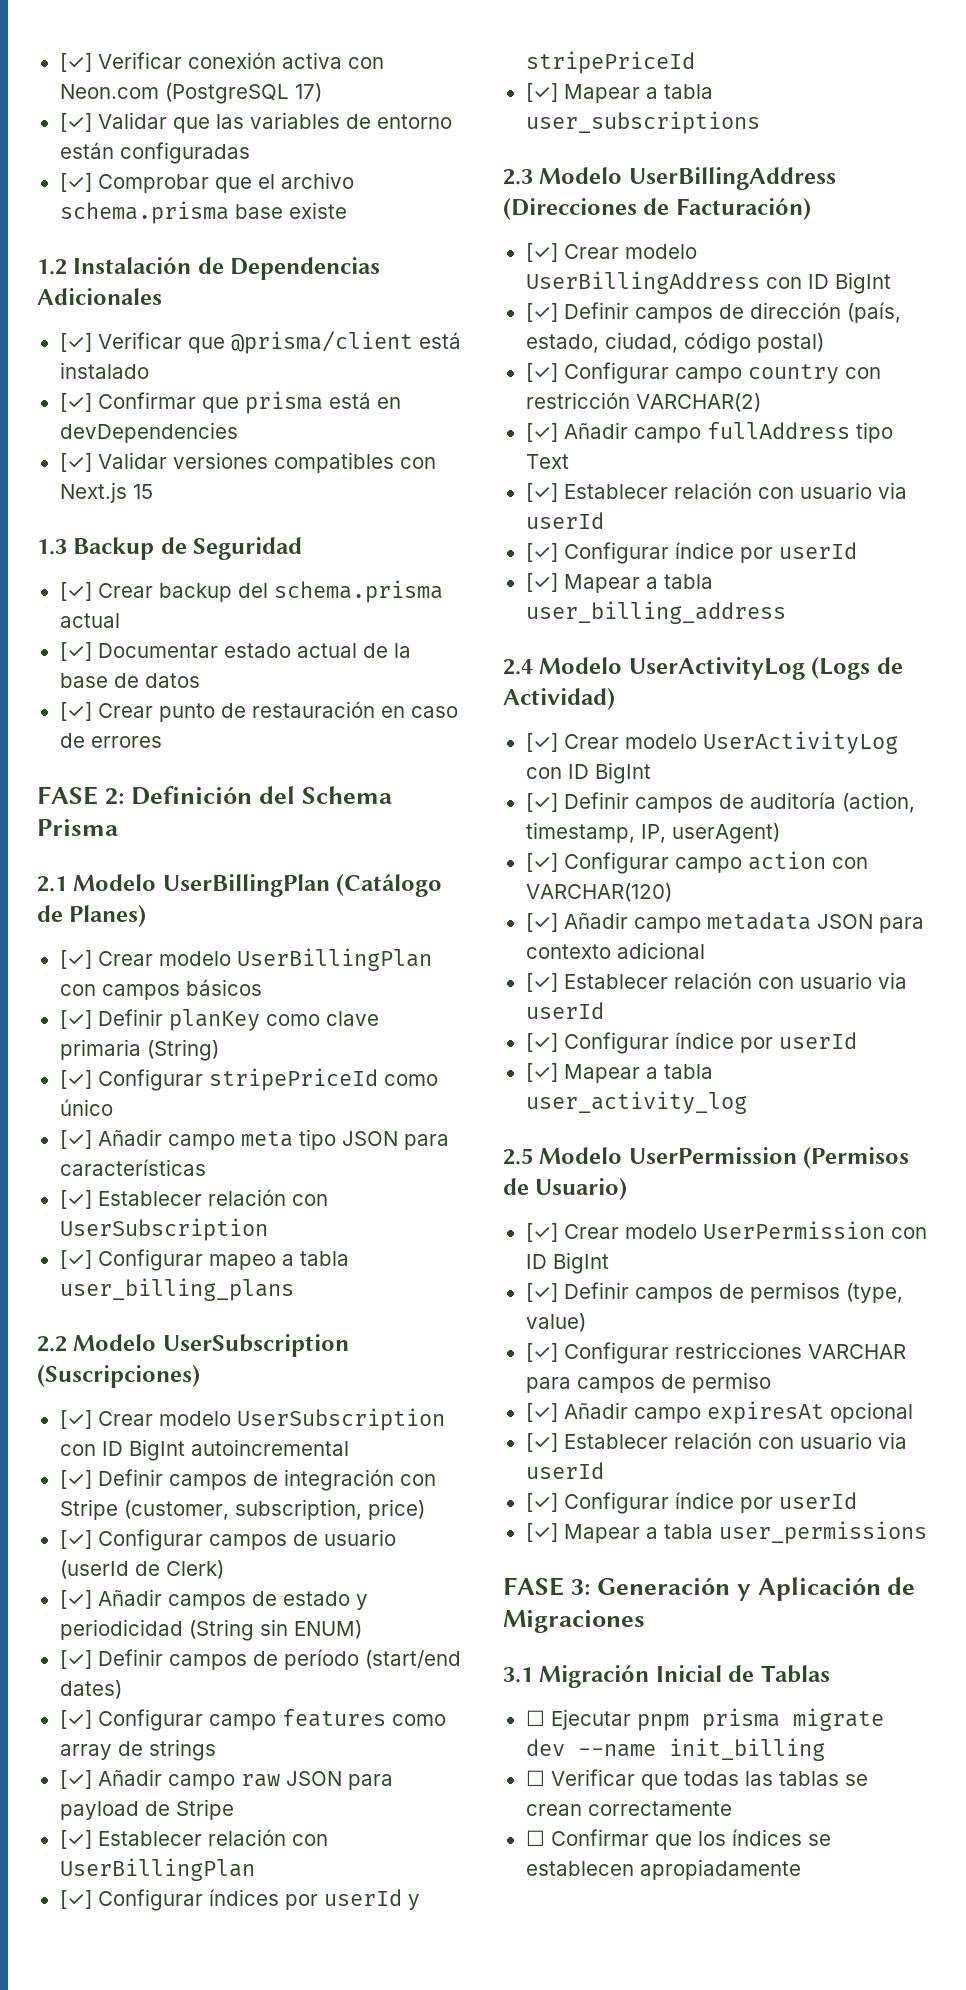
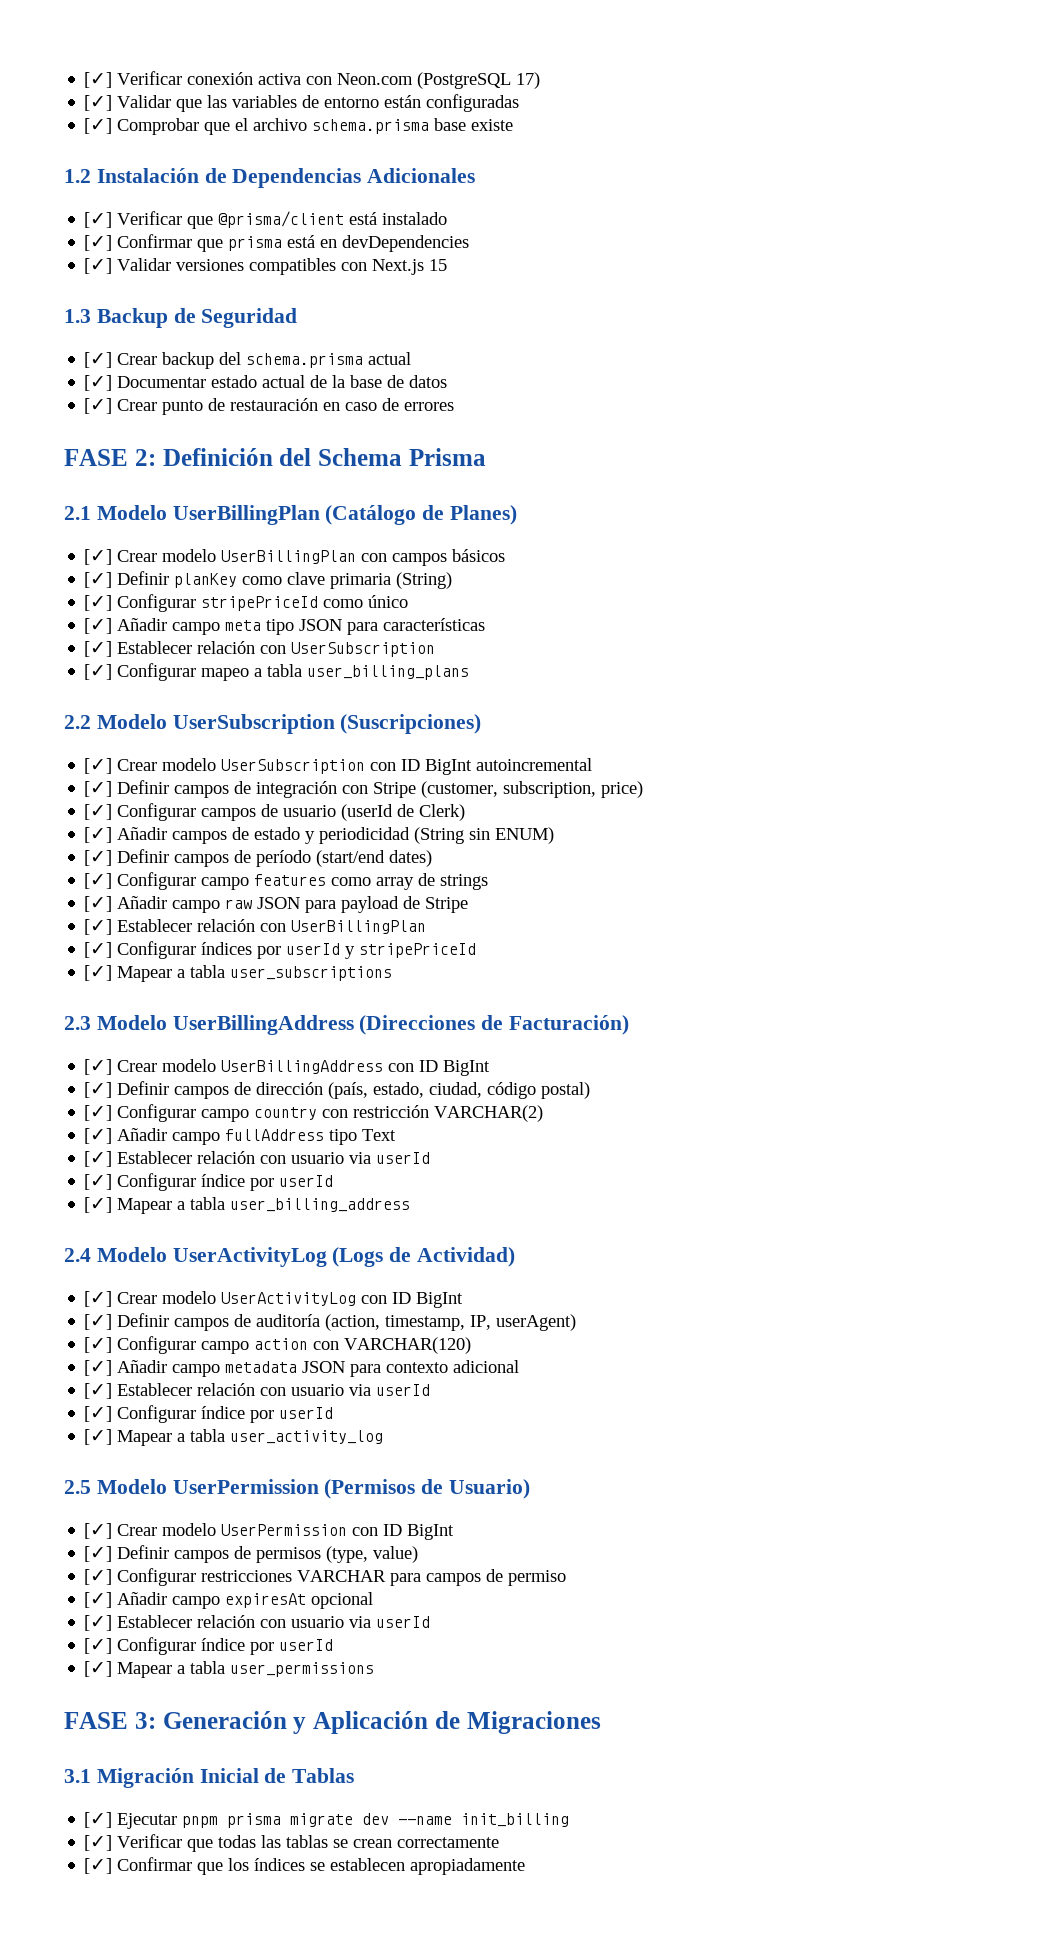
- ☐ Ejecutar pnpm prisma migrate dev --name init_billing
+ [✓] Ejecutar pnpm prisma migrate dev --name init_billing
- ☐ Verificar que todas las tablas se crean correctamente
+ [✓] Verificar que todas las tablas se crean correctamente
- ☐ Confirmar que los índices se establecen apropiadamente
+ [✓] Confirmar que los índices se establecen apropiadamente

